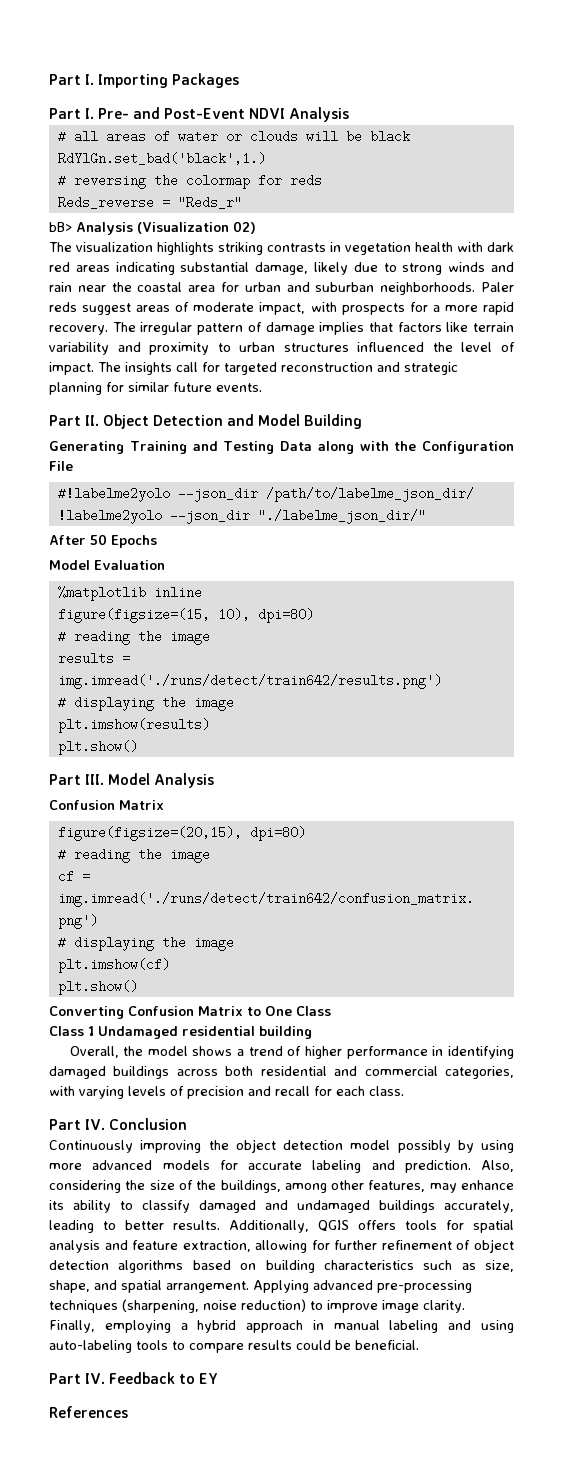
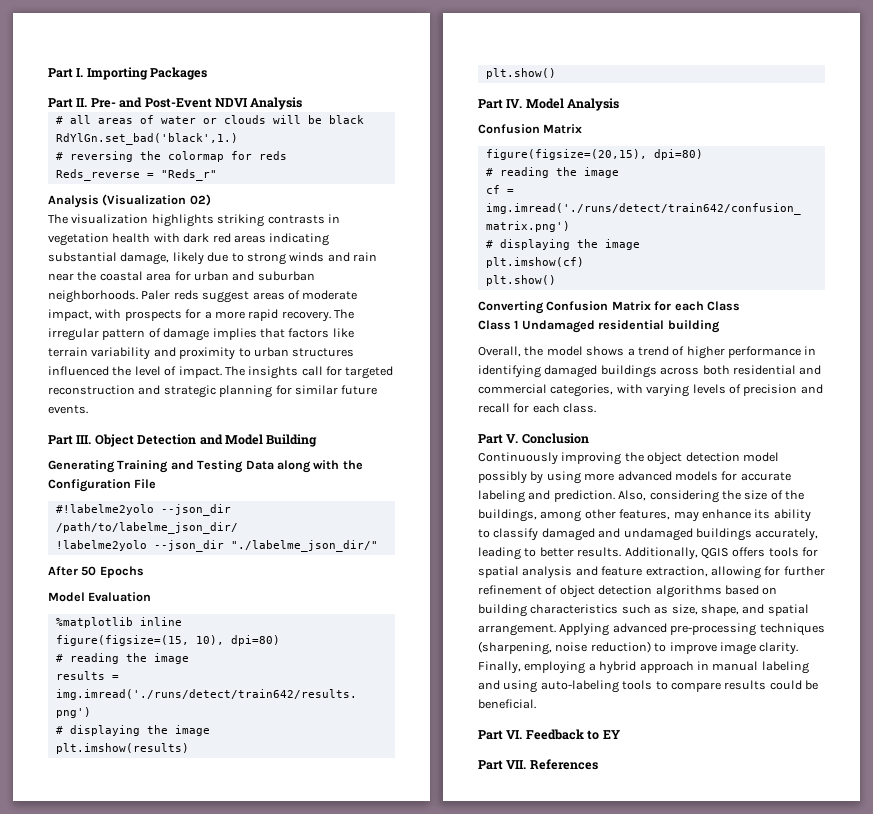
- Part I. Pre- and Post-Event NDVI Analysis
+ Part II. Pre- and Post-Event NDVI Analysis
- bB> Analysis (Visualization 02)
+ Analysis (Visualization 02)
- Part II. Object Detection and Model Building
+ Part III. Object Detection and Model Building
- Part III. Model Analysis
+ Part IV. Model Analysis
- Converting Confusion Matrix to One Class
+ Converting Confusion Matrix for each Class
- Part IV. Conclusion
+ Part V. Conclusion
- Part IV. Feedback to EY
+ Part VI. Feedback to EY
- References
+ Part VII. References

